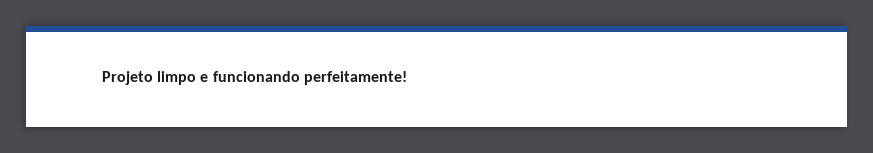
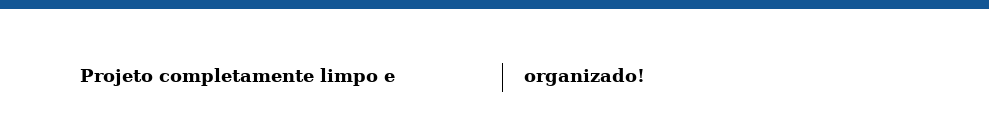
- Projeto limpo e funcionando perfeitamente!
+ Projeto completamente limpo e organizado!

